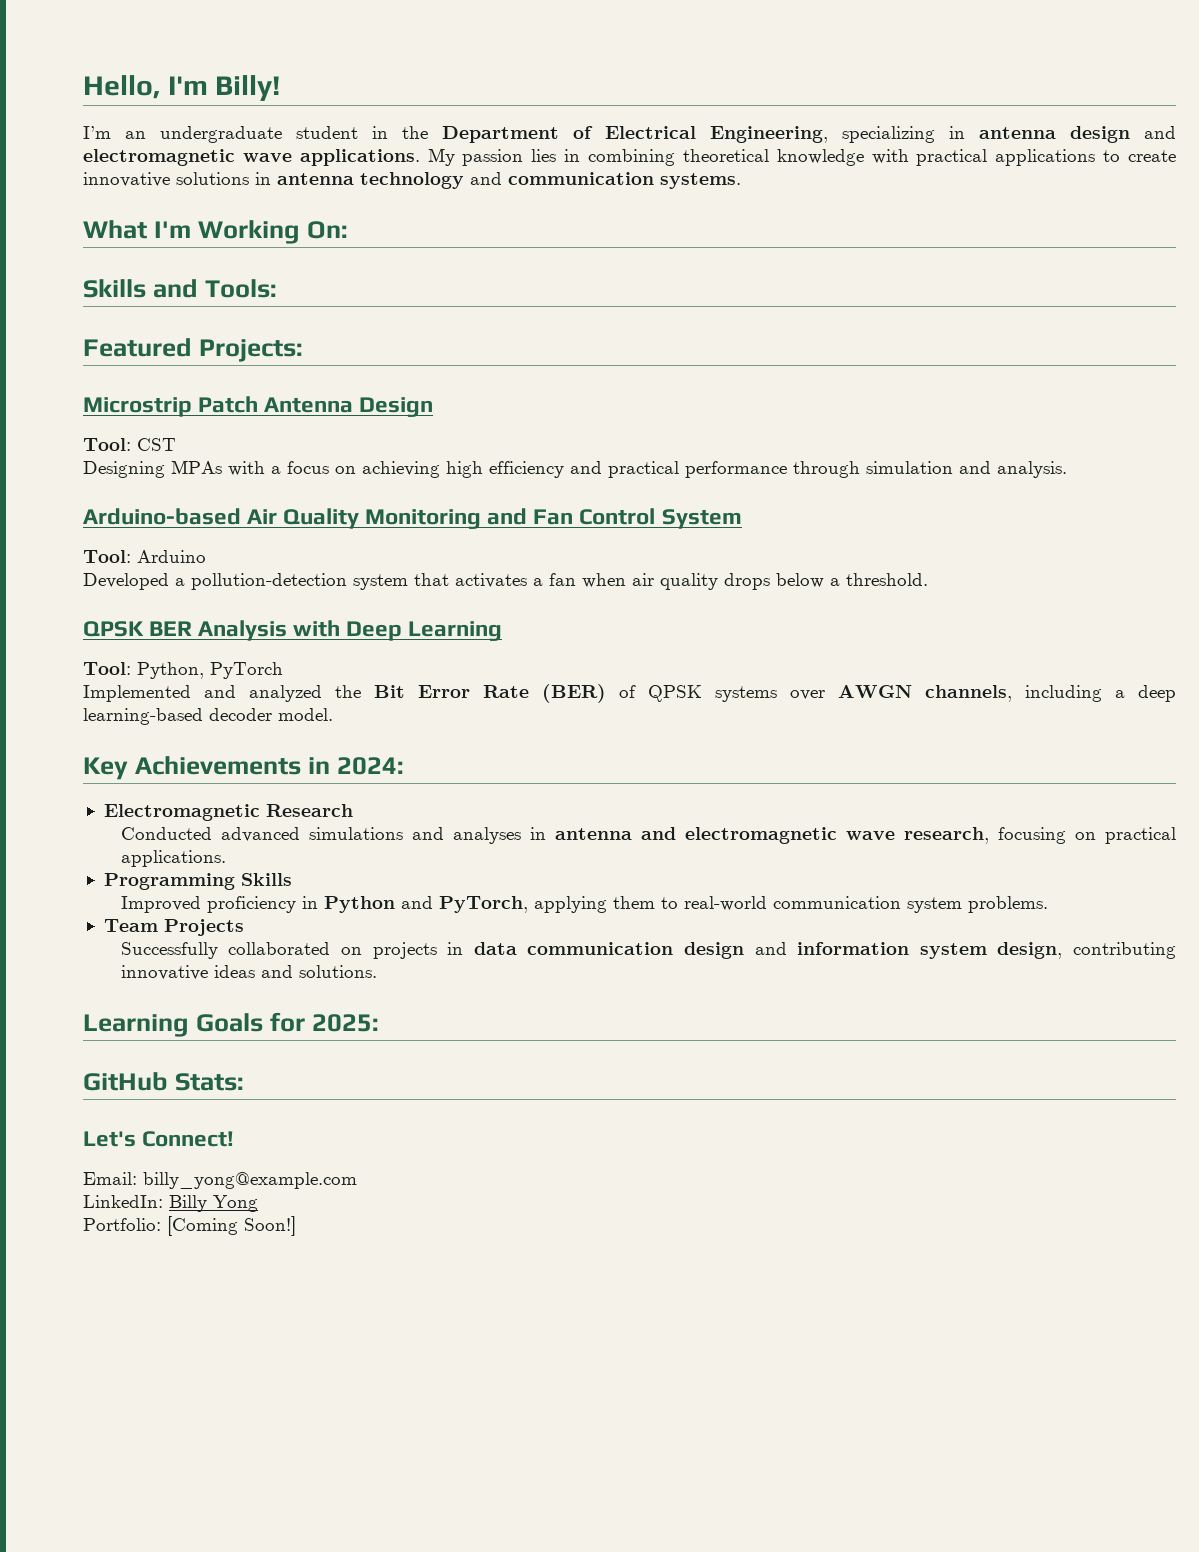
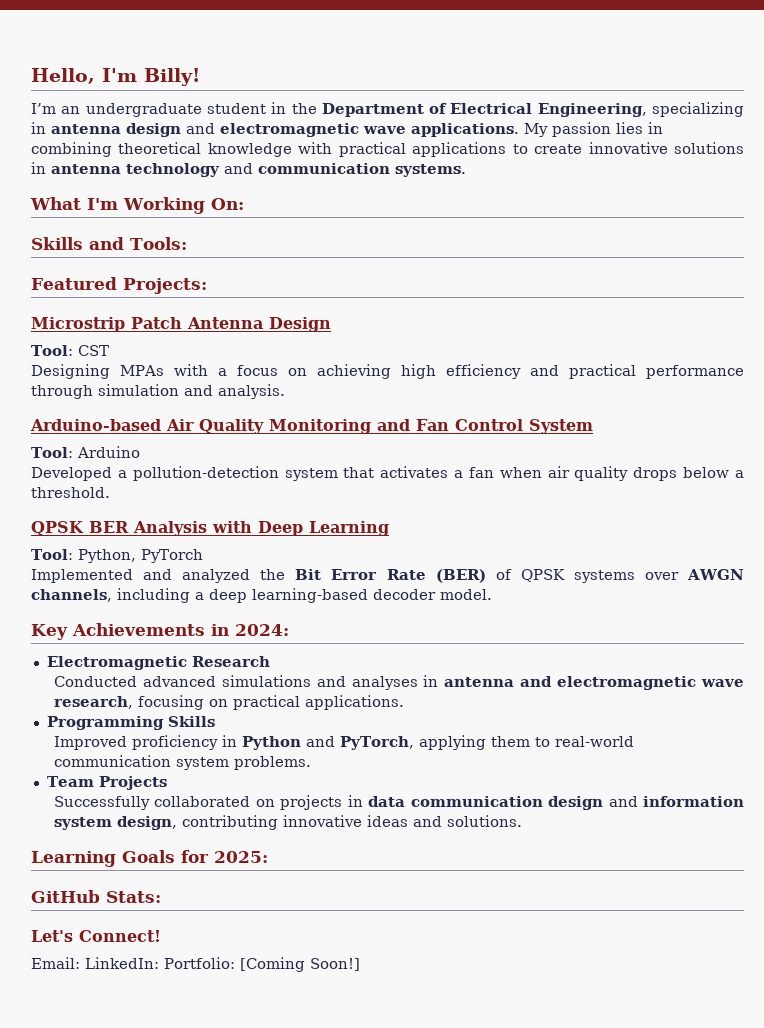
- Email: billy_yong@example.com
- LinkedIn: Billy Yong
- Portfolio: [Coming Soon!]
+ Email: LinkedIn: Portfolio: [Coming Soon!]

